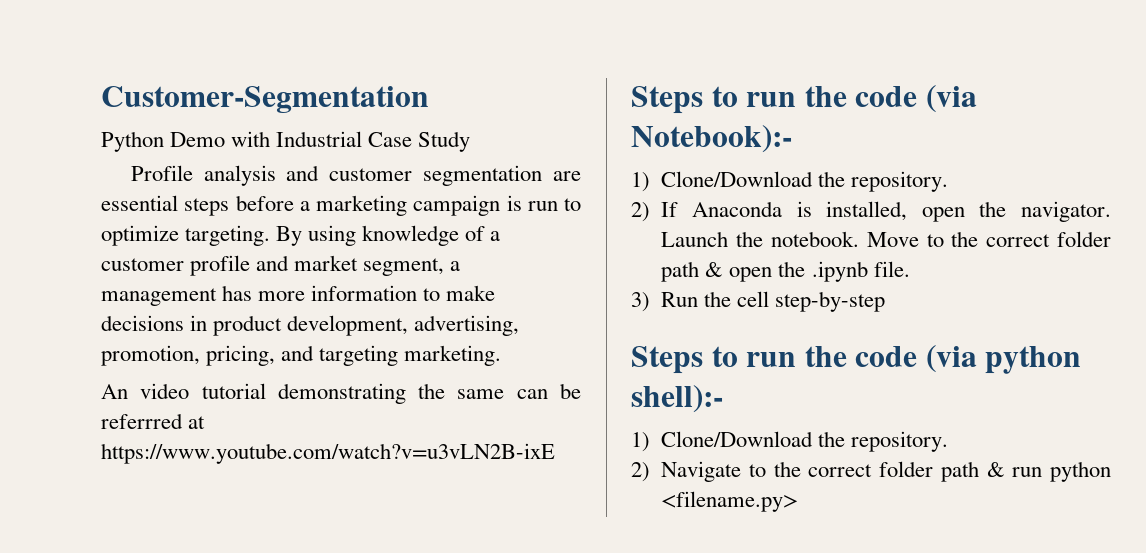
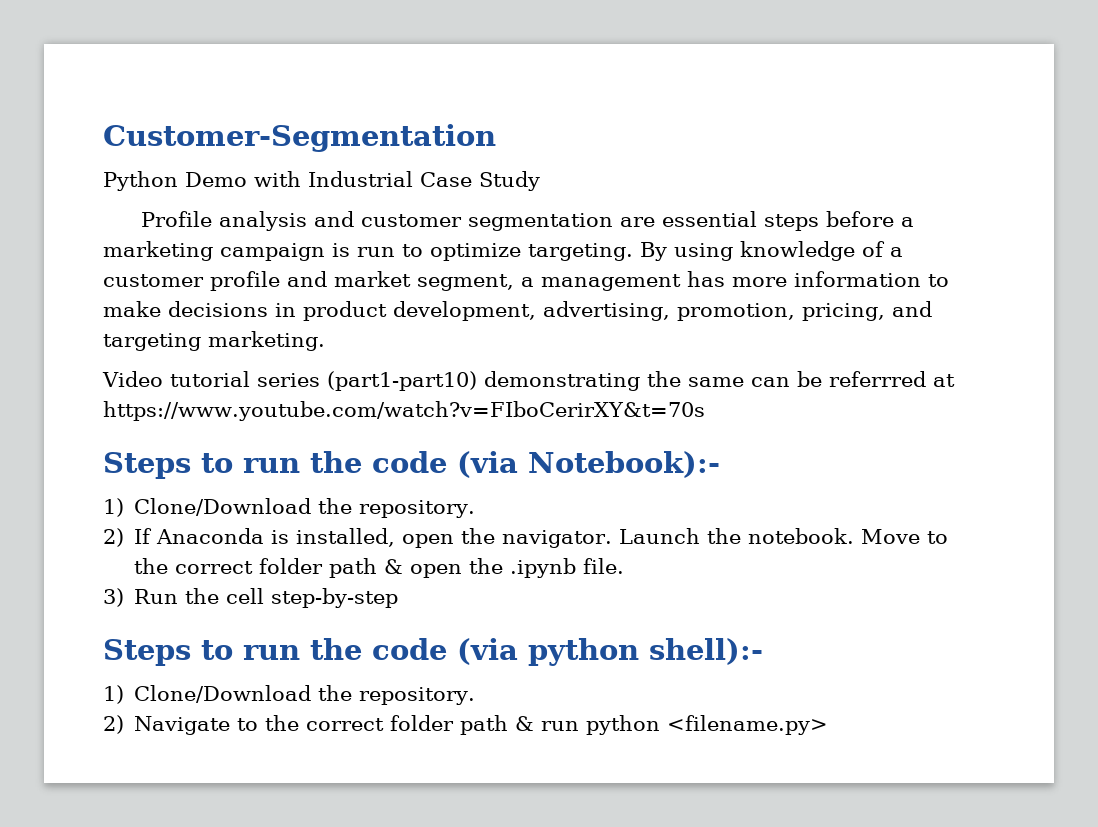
- An video tutorial demonstrating the same can be referrred at https://www.youtube.com/watch?v=u3vLN2B-ixE
+ Video tutorial series (part1-part10) demonstrating the same can be referrred at https://www.youtube.com/watch?v=FIboCerirXY&t=70s

